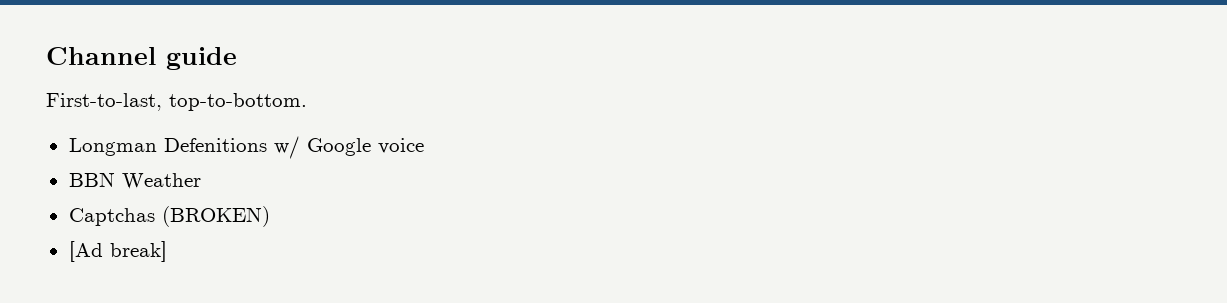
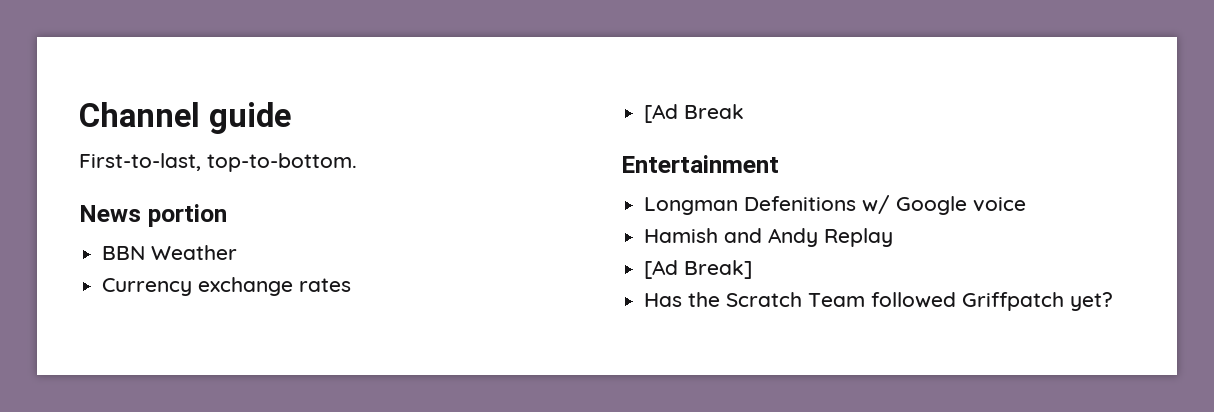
+ News portion
+ BBN Weather
+ Currency exchange rates
+ [Ad Break
+ Entertainment
- BBN Weather
- Captchas (BROKEN)
- [Ad break]
+ Hamish and Andy Replay
+ [Ad Break]
+ Has the Scratch Team followed Griffpatch yet?

